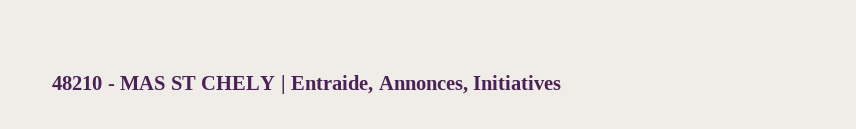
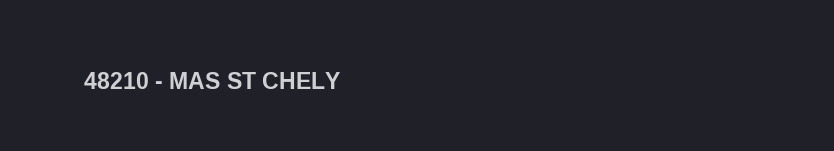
- 48210 - MAS ST CHELY | Entraide, Annonces, Initiatives
+ 48210 - MAS ST CHELY

